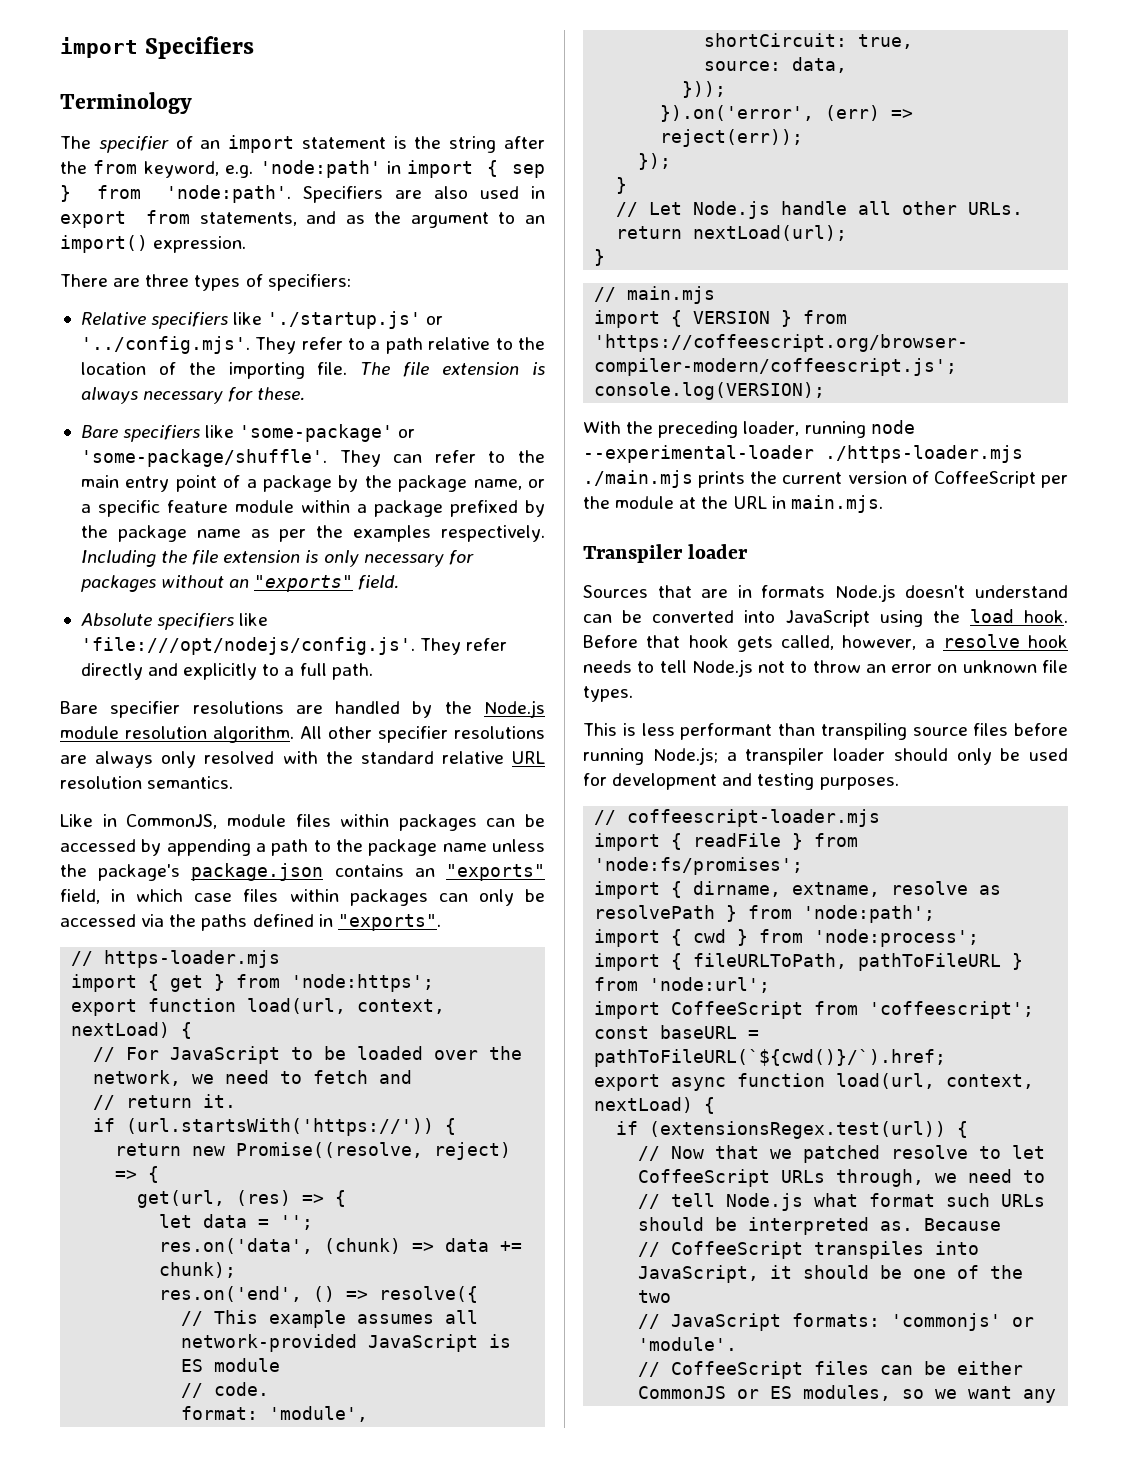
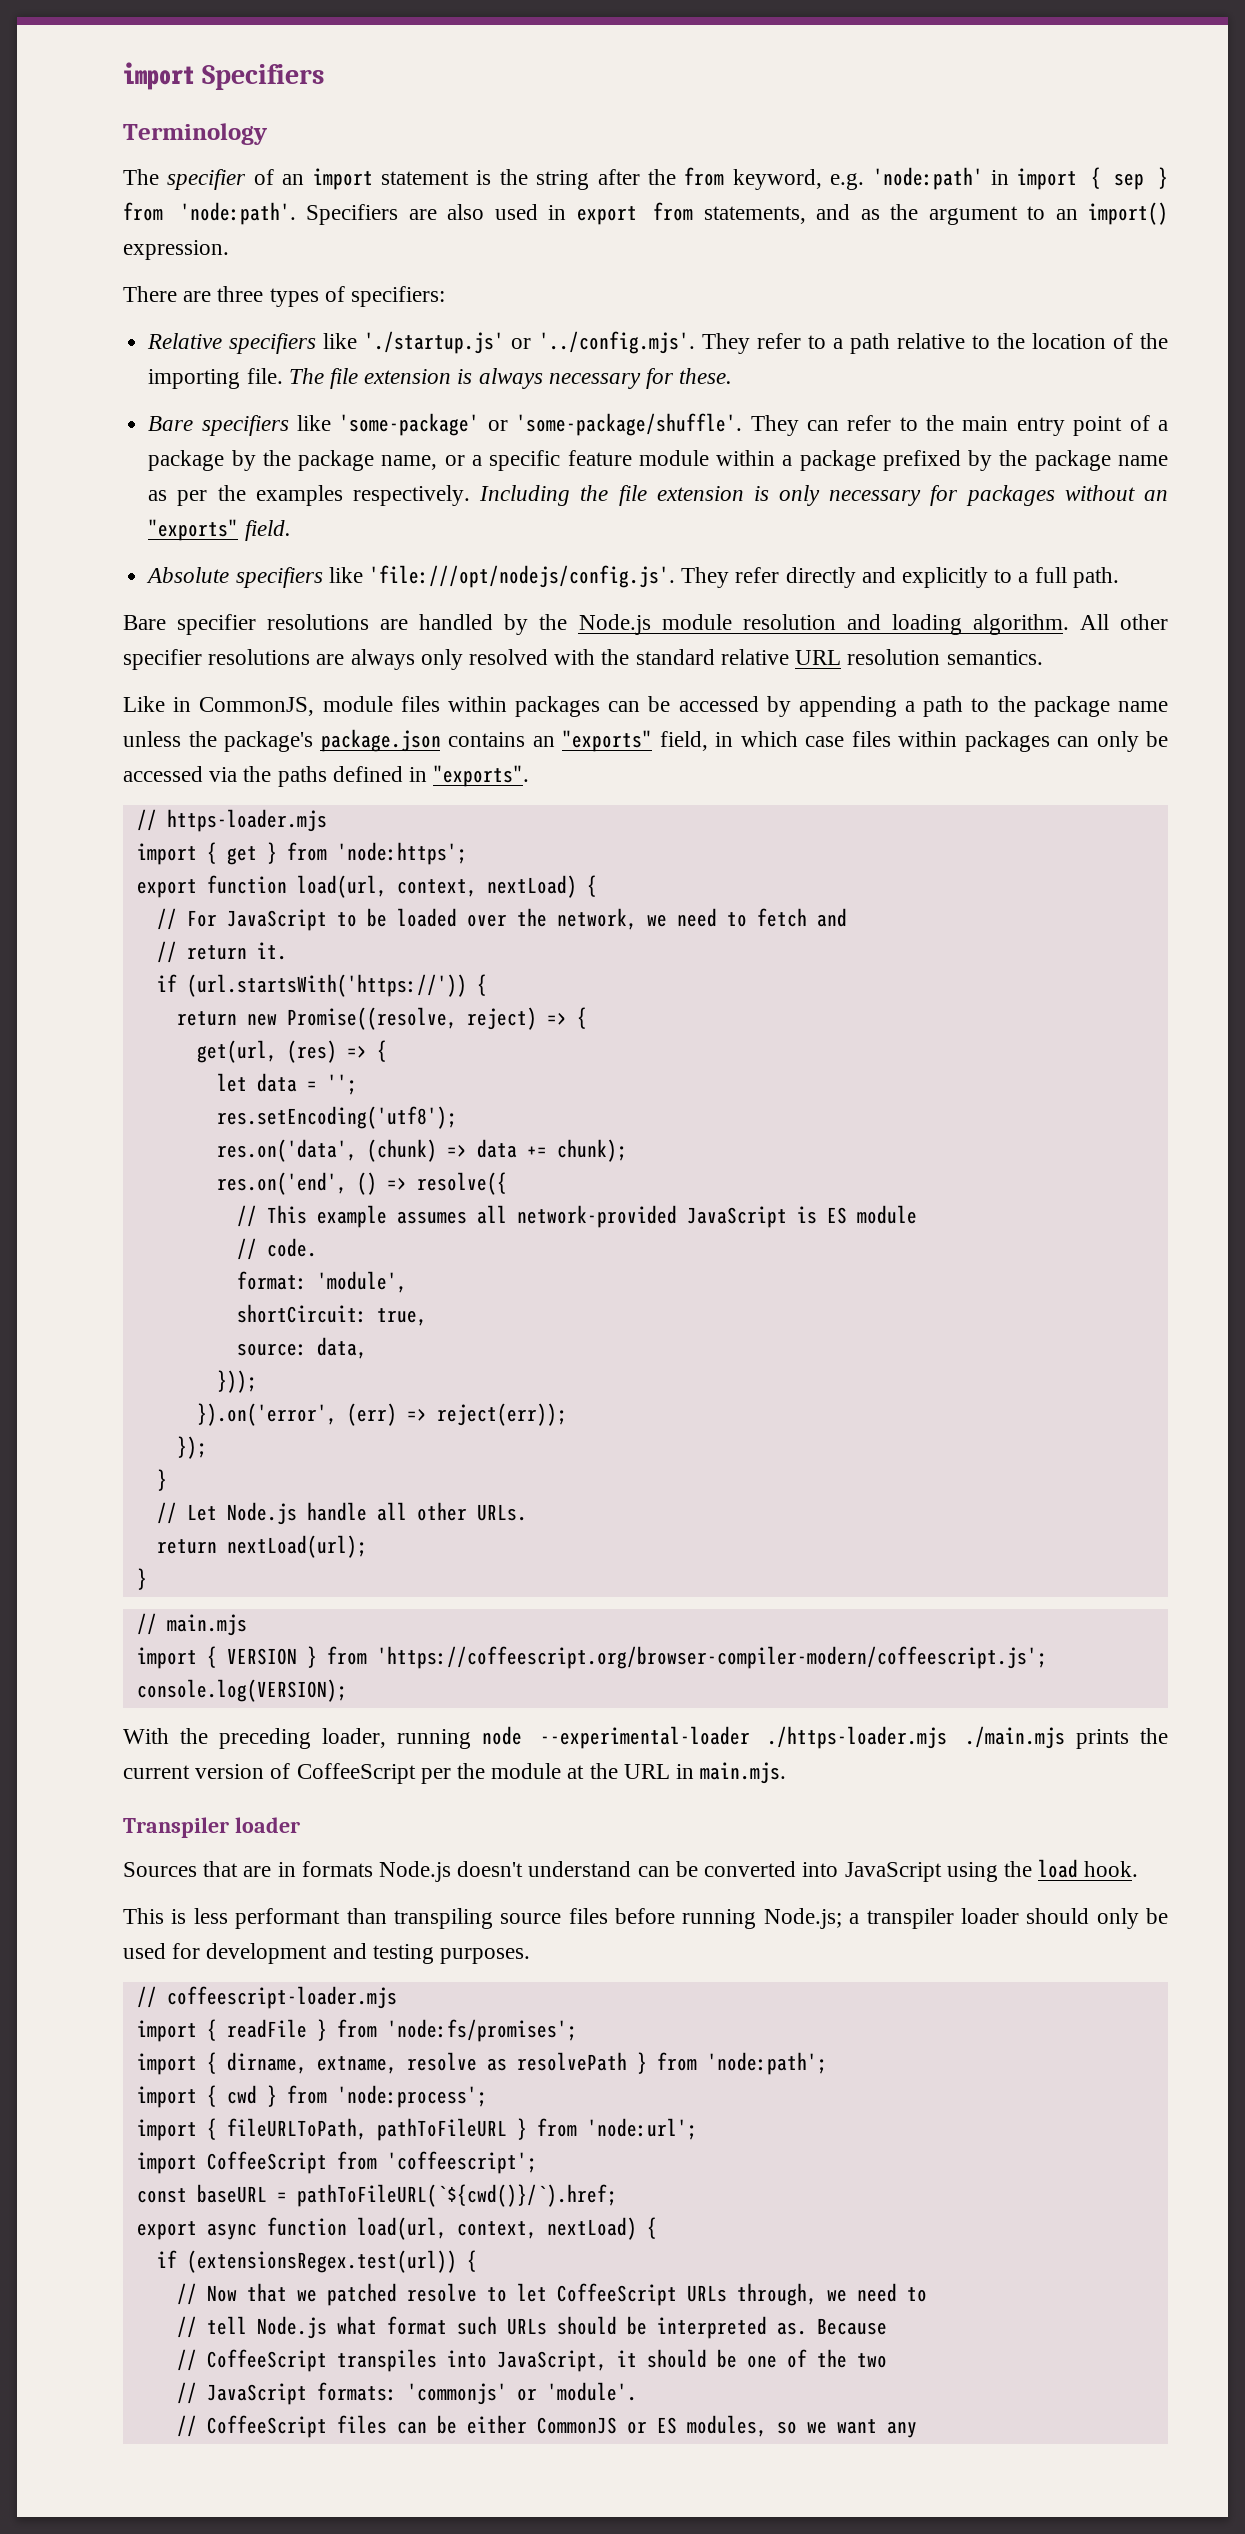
- Bare specifier resolutions are handled by the Node.js module resolution algorithm.
+ Bare specifier resolutions are handled by the Node.js module resolution and loading algorithm.
+ res.setEncoding('utf8');
- Before that hook gets called, however, a resolve hook needs to tell Node.js not to throw an error on unknown file types.

